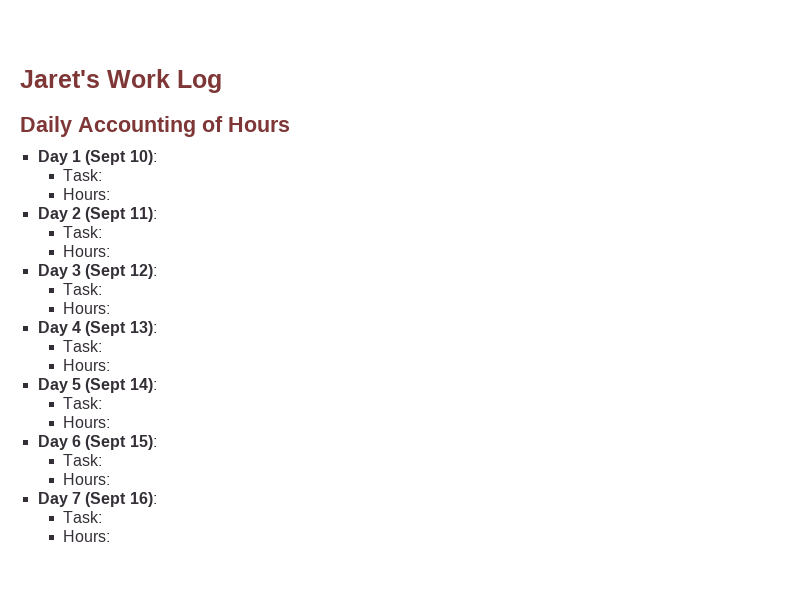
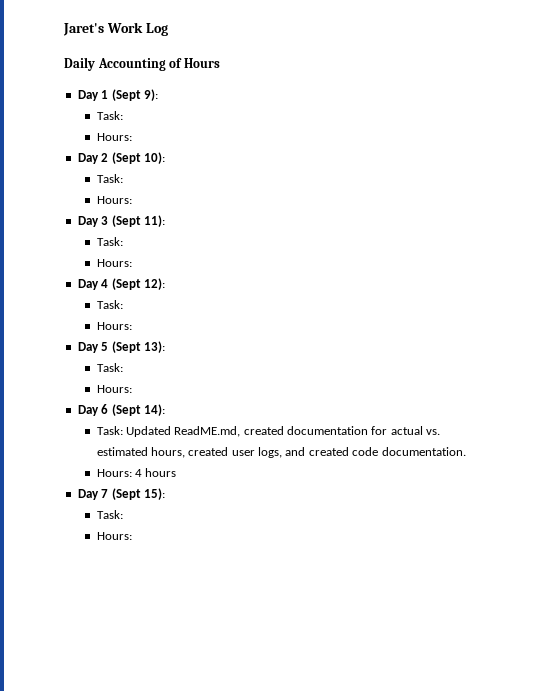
- Day 1 (Sept 10):
+ Day 1 (Sept 9):
- Day 2 (Sept 11):
+ Day 2 (Sept 10):
- Day 3 (Sept 12):
+ Day 3 (Sept 11):
- Day 4 (Sept 13):
+ Day 4 (Sept 12):
- Day 5 (Sept 14):
+ Day 5 (Sept 13):
- Day 6 (Sept 15):
- Task:
- Hours:
- Day 7 (Sept 16):
+ Day 6 (Sept 14):
+ Task: Updated ReadME.md, created documentation for actual vs. estimated hours, created user logs, and created code documentation.
+ Hours: 4 hours
+ Day 7 (Sept 15):

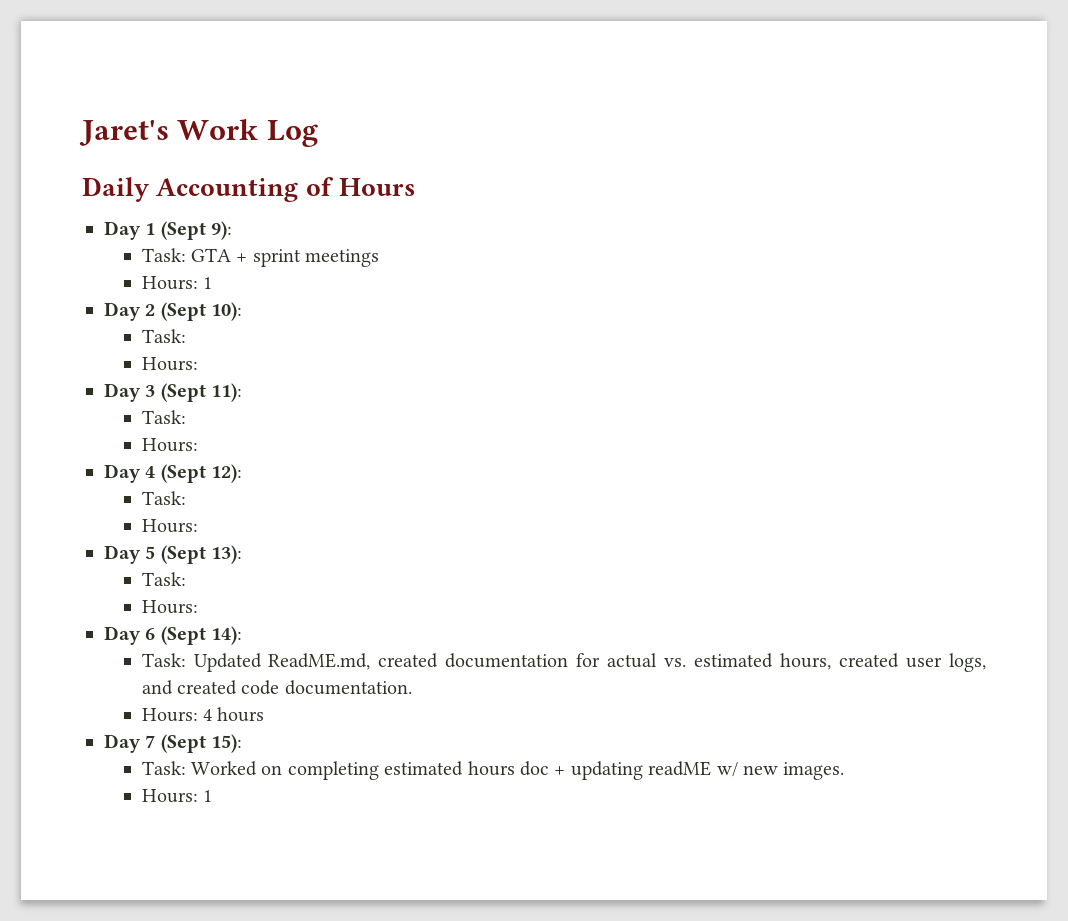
  Day 1 (Sept 9):
- Task:
- Hours:
+ Task: GTA + sprint meetings
+ Hours: 1
  Day 7 (Sept 15):
- Task:
- Hours:
+ Task: Worked on completing estimated hours doc + updating readME w/ new images.
+ Hours: 1

